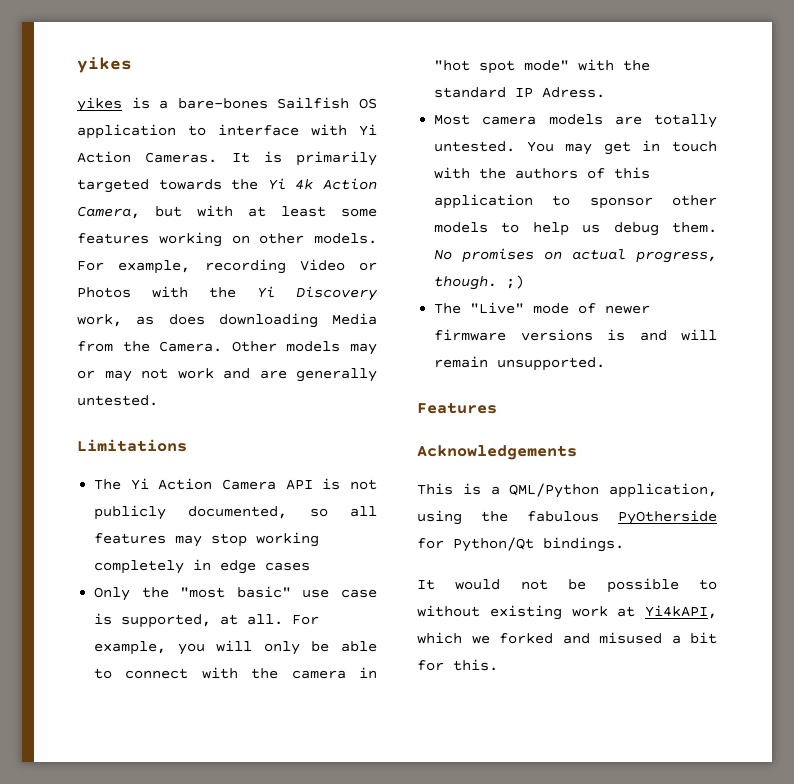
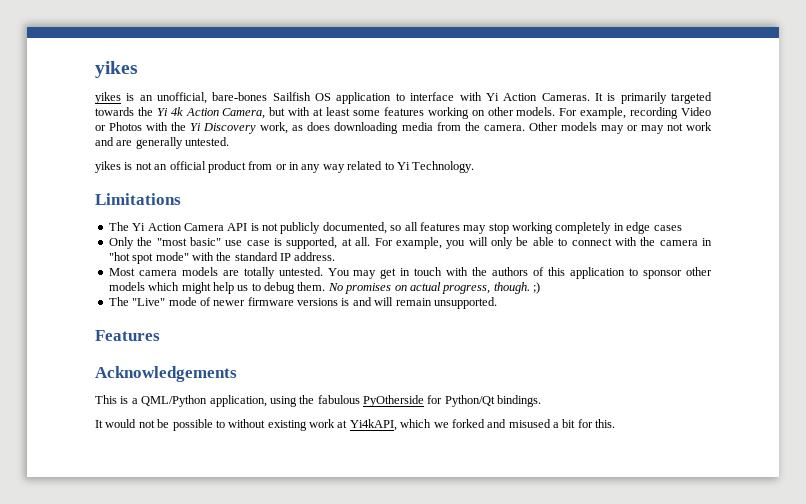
- yikes is a bare-bones Sailfish OS application to interface with Yi Action Cameras.
+ yikes is an unofficial, bare-bones Sailfish OS application to interface with Yi Action Cameras.
- For example, recording Video or Photos with the Yi Discovery work, as does downloading Media from the Camera.
+ For example, recording Video or Photos with the Yi Discovery work, as does downloading media from the camera.
+ yikes is not an official product from or in any way related to Yi Technology.
- For example, you will only be able to connect with the camera in "hot spot mode" with the standard IP Adress.
+ For example, you will only be able to connect with the camera in "hot spot mode" with the standard IP address.
- You may get in touch with the authors of this application to sponsor other models to help us debug them.
+ You may get in touch with the authors of this application to sponsor other models which might help us to debug them.

